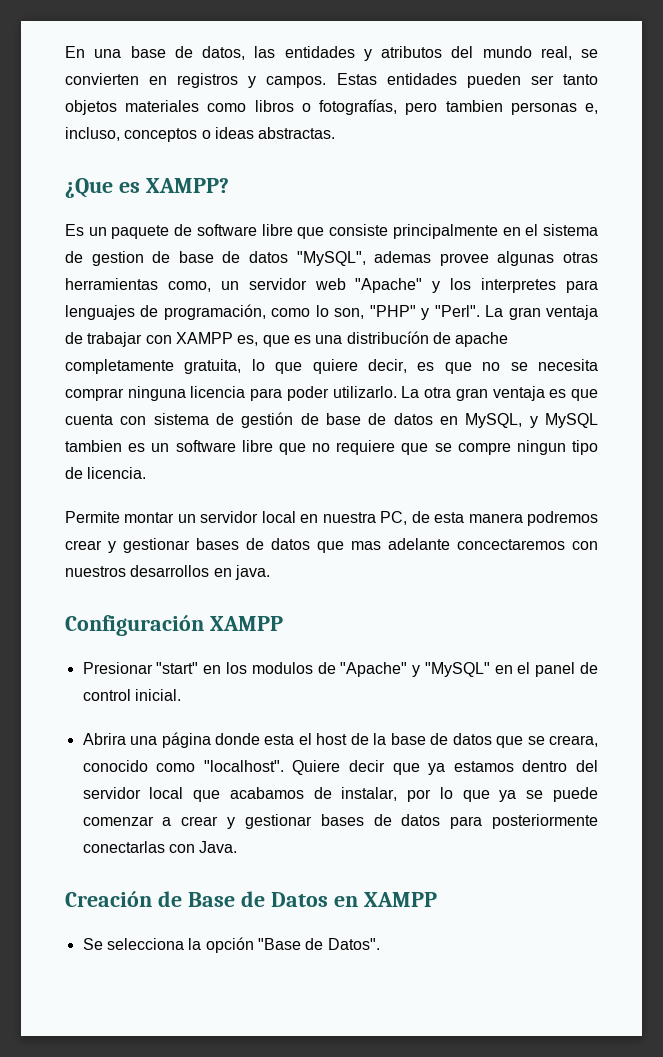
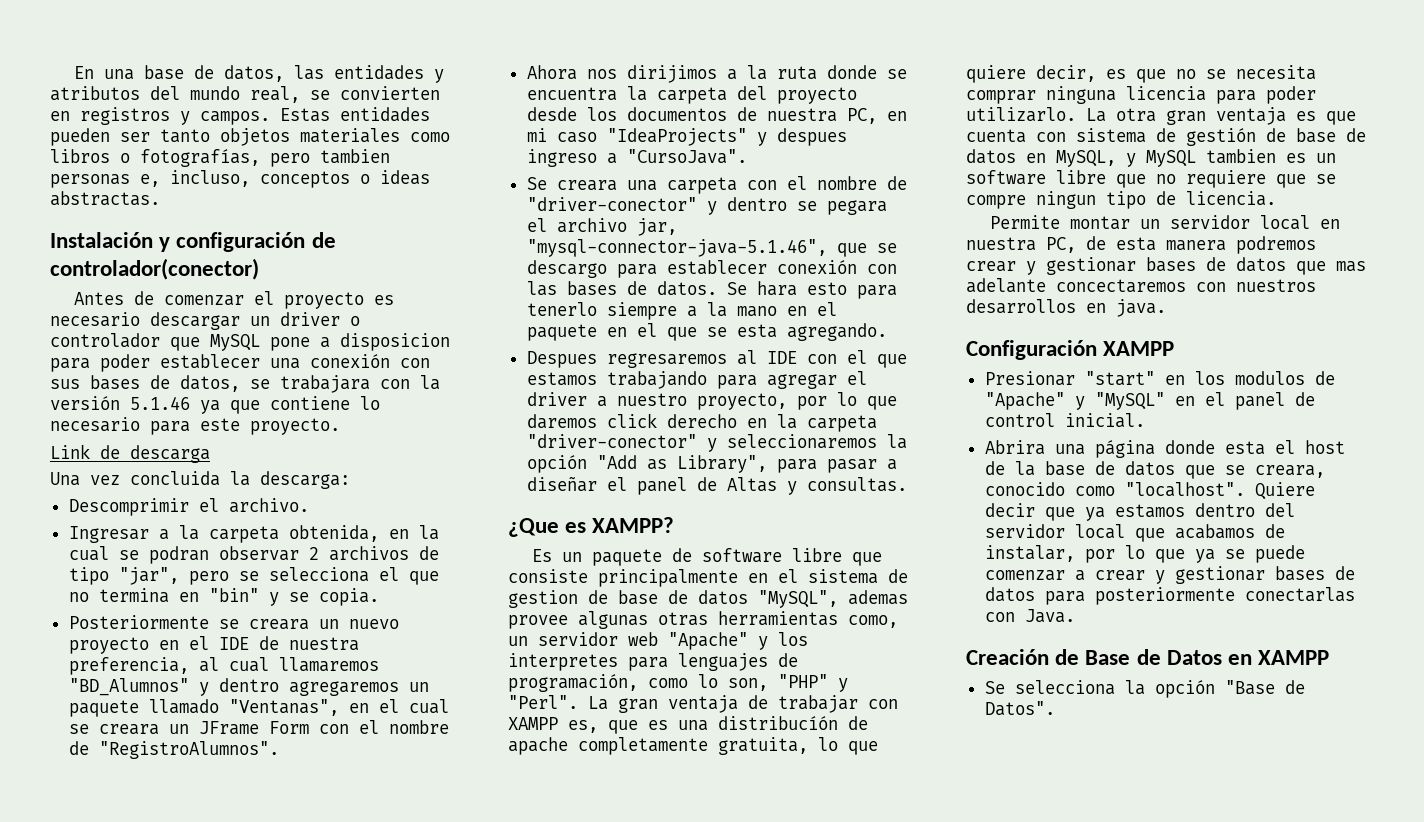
+ Instalación y configuración de controlador(conector)
+ Antes de comenzar el proyecto es necesario descargar un driver o controlador que MySQL pone a disposicion para poder establecer una conexión con sus bases de datos, se trabajara con la versión 5.1.46 ya que contiene lo necesario para este proyecto.
+ Link de descarga
+ Una vez concluida la descarga:
+ Descomprimir el archivo.
+ Ingresar a la carpeta obtenida, en la cual se podran observar 2 archivos de tipo "jar", pero se selecciona el que no termina en "bin" y se copia.
+ Posteriormente se creara un nuevo proyecto en el IDE de nuestra preferencia, al cual llamaremos "BD_Alumnos" y dentro agregaremos un paquete llamado "Ventanas", en el cual se creara un JFrame Form con el nombre de "RegistroAlumnos".
+ Ahora nos dirijimos a la ruta donde se encuentra la carpeta del proyecto desde los documentos de nuestra PC, en mi caso "IdeaProjects" y despues ingreso a "CursoJava".
+ Se creara una carpeta con el nombre de "driver-conector" y dentro se pegara el archivo jar, "mysql-connector-java-5.1.46", que se descargo para establecer conexión con las bases de datos. Se hara esto para tenerlo siempre a la mano en el paquete en el que se esta agregando.
+ Despues regresaremos al IDE con el que estamos trabajando para agregar el driver a nuestro proyecto, por lo que daremos click derecho en la carpeta "driver-conector" y seleccionaremos la opción "Add as Library", para pasar a diseñar el panel de Altas y consultas.

